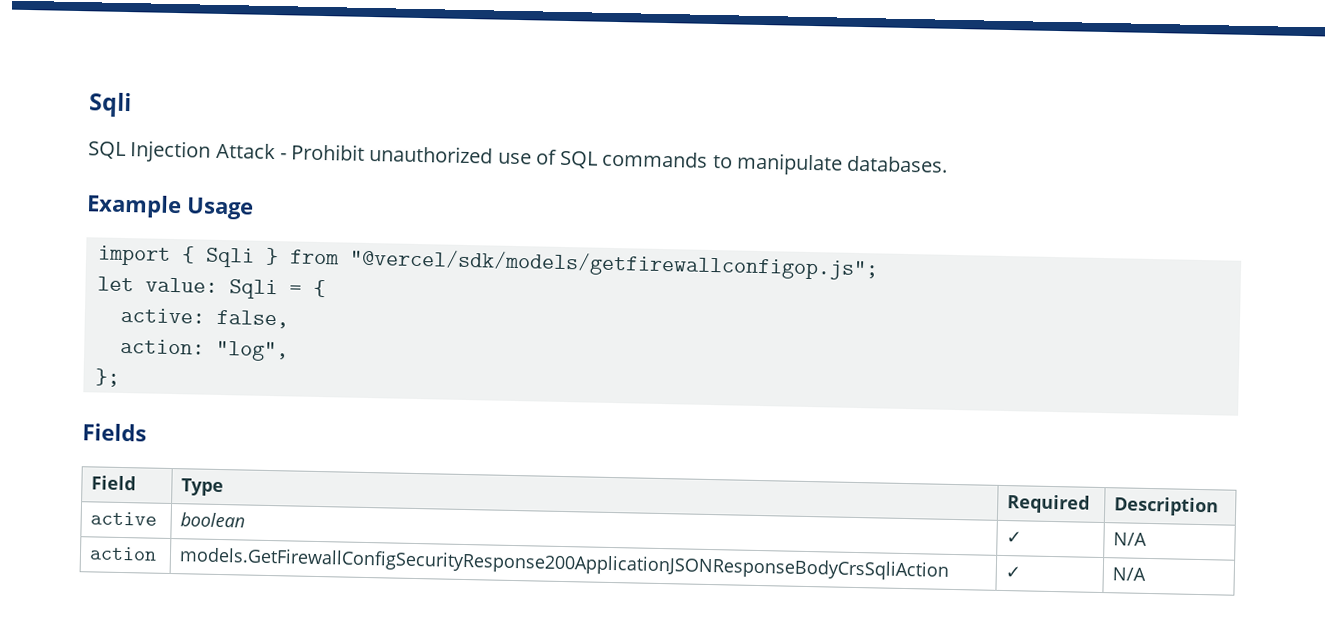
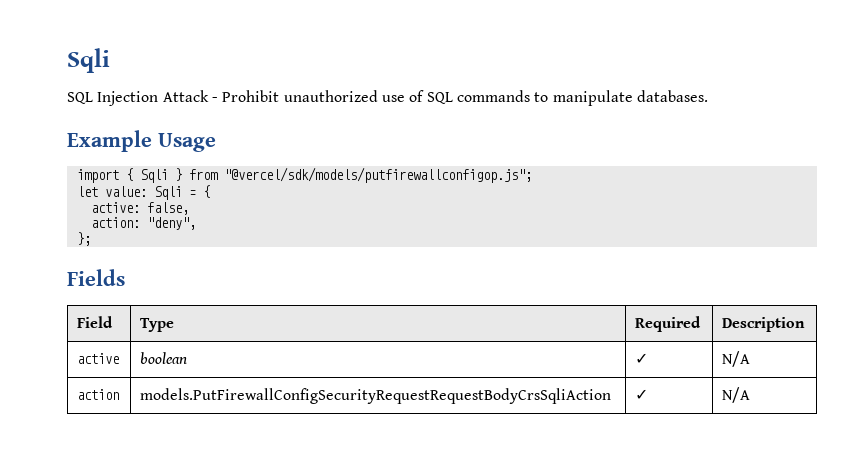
- import { Sqli } from "@vercel/sdk/models/getfirewallconfigop.js";
+ import { Sqli } from "@vercel/sdk/models/putfirewallconfigop.js";
- action: "log",
+ action: "deny",
- action | models.GetFirewallConfigSecurityResponse200ApplicationJSONResponseBodyCrsSqliAction | ✓ | N/A
+ action | models.PutFirewallConfigSecurityRequestRequestBodyCrsSqliAction | ✓ | N/A

